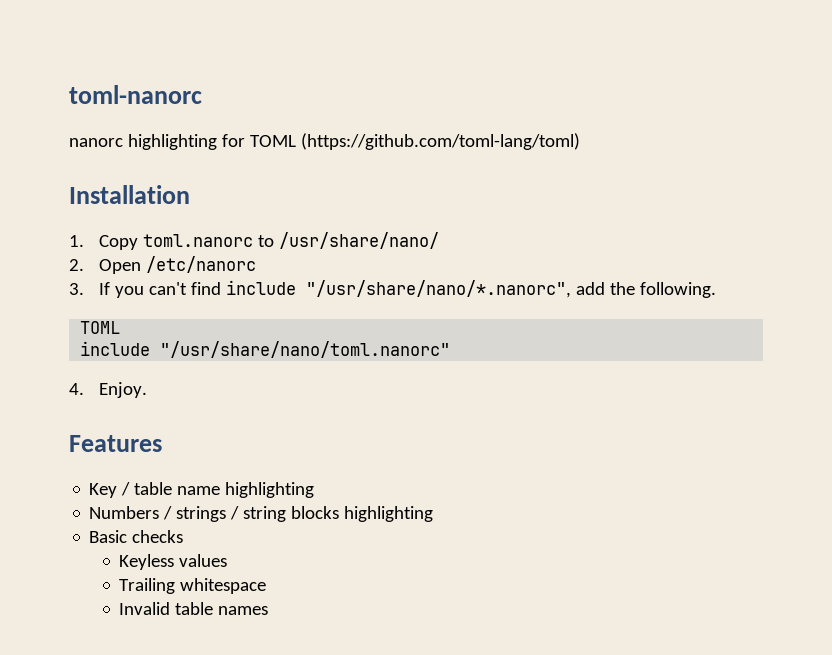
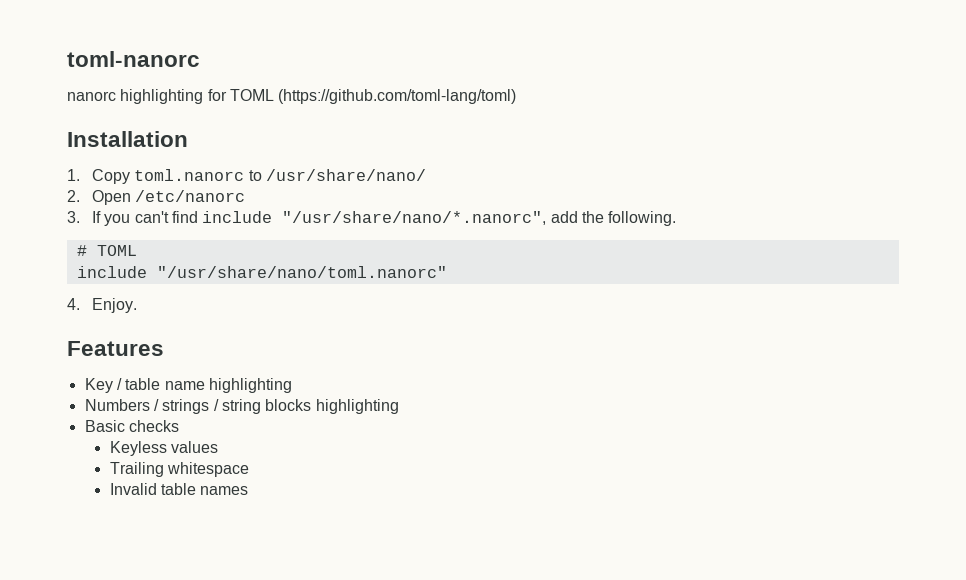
  3. If you can't find include "/usr/share/nano/*.nanorc", add the following.
- TOML
+ # TOML

